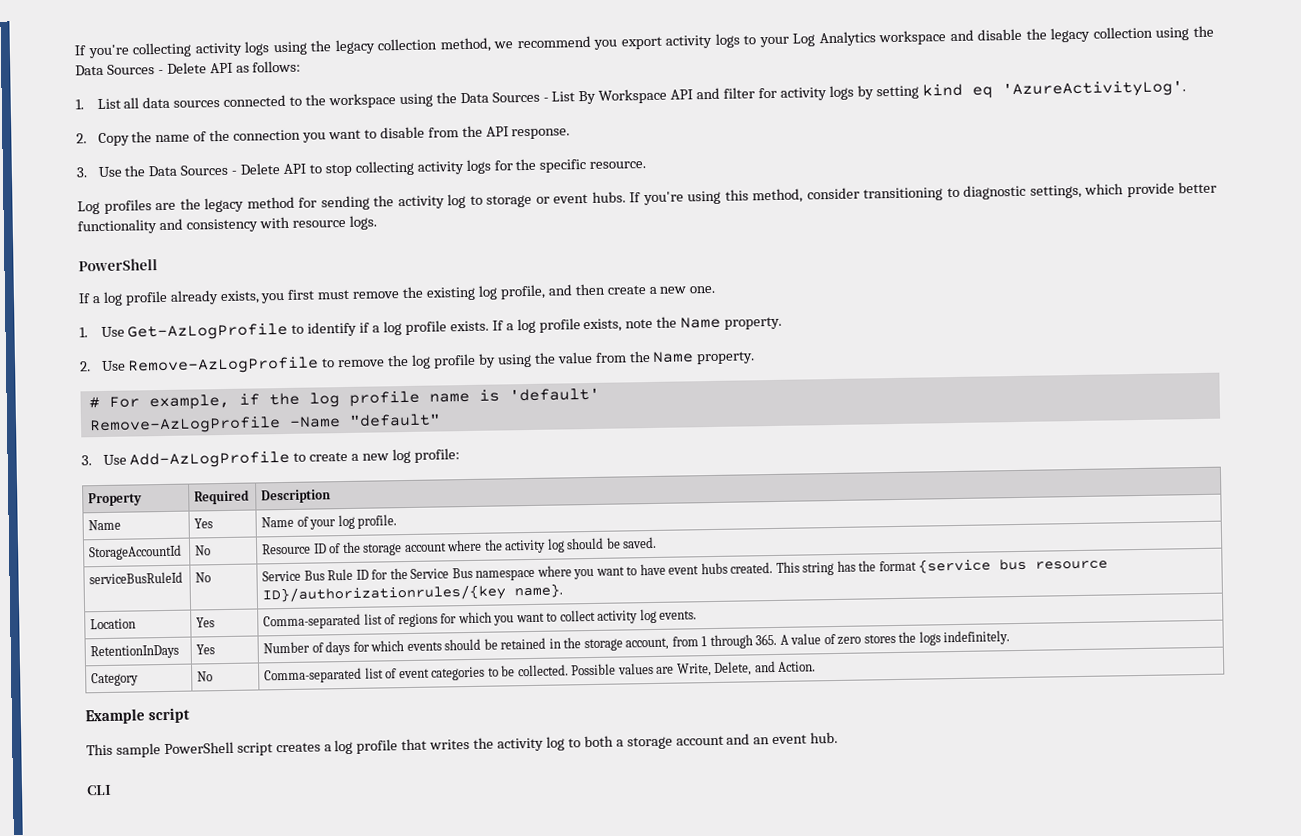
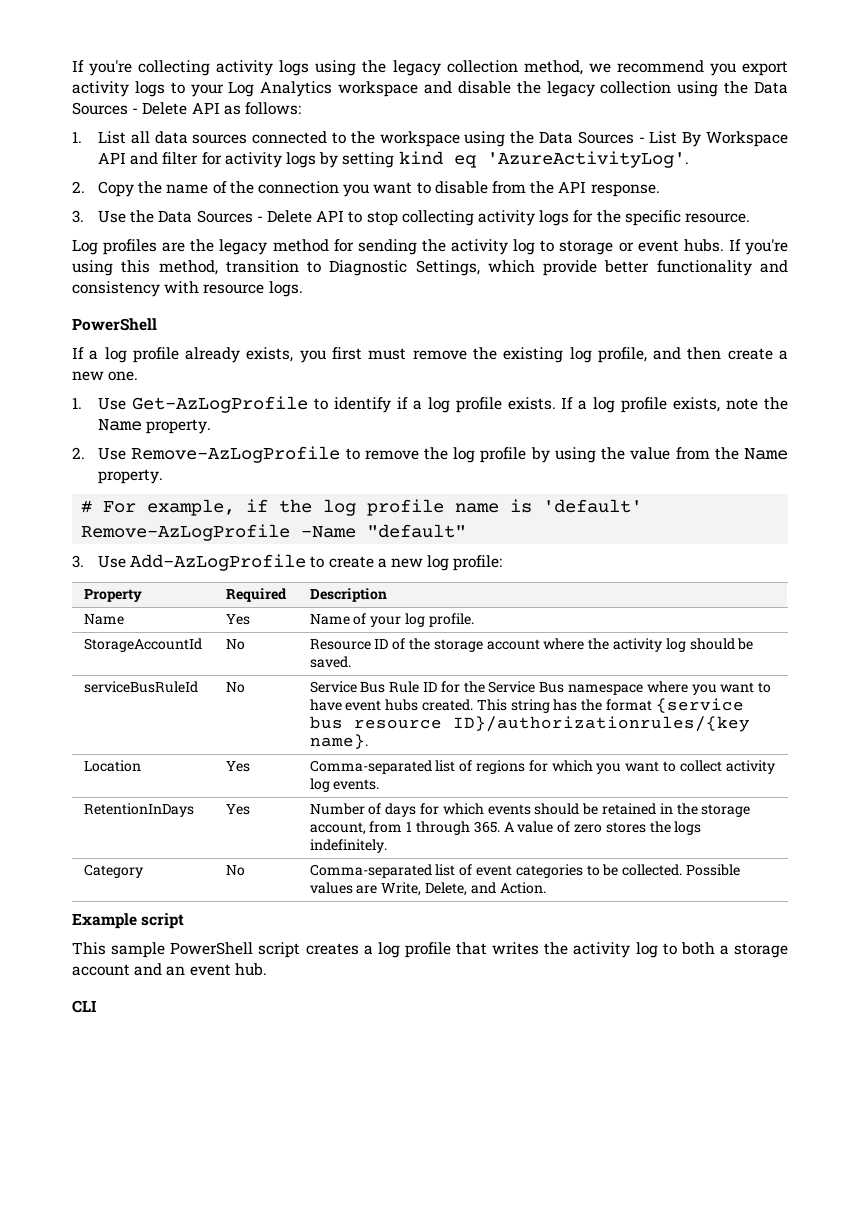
- If you're using this method, consider transitioning to diagnostic settings, which provide better functionality and consistency with resource logs.
+ If you're using this method, transition to Diagnostic Settings, which provide better functionality and consistency with resource logs.

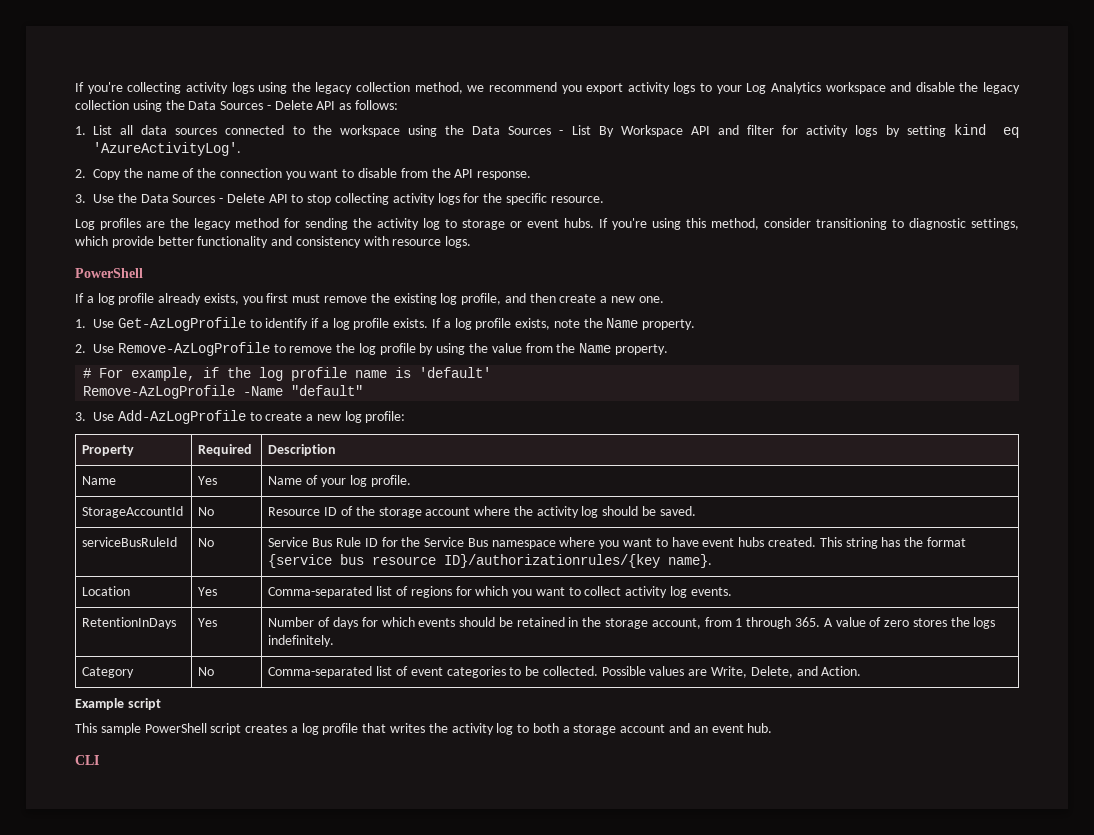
- If you're using this method, transition to Diagnostic Settings, which provide better functionality and consistency with resource logs.
+ If you're using this method, consider transitioning to diagnostic settings, which provide better functionality and consistency with resource logs.

